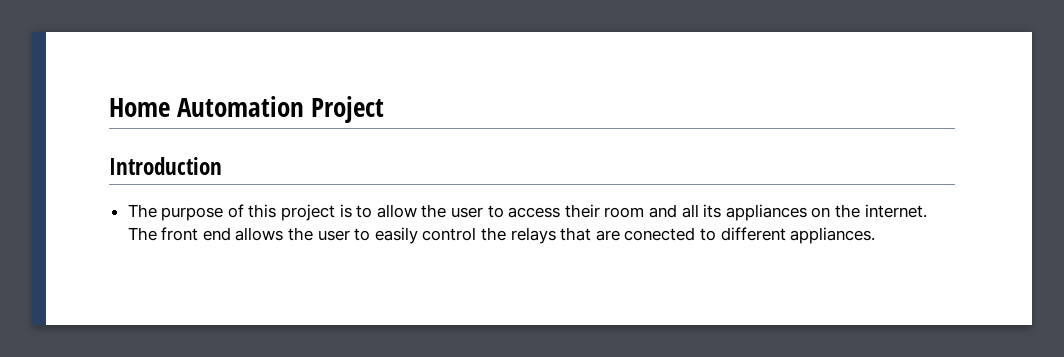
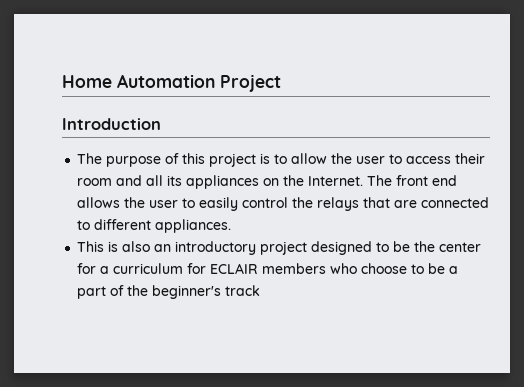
- The purpose of this project is to allow the user to access their room and all its appliances on the internet.
+ The purpose of this project is to allow the user to access their room and all its appliances on the Internet.
- The front end allows the user to easily control the relays that are conected to different appliances.
+ The front end allows the user to easily control the relays that are connected to different appliances.
+ This is also an introductory project designed to be the center for a curriculum for ECLAIR members who choose to be a part of the beginner's track

